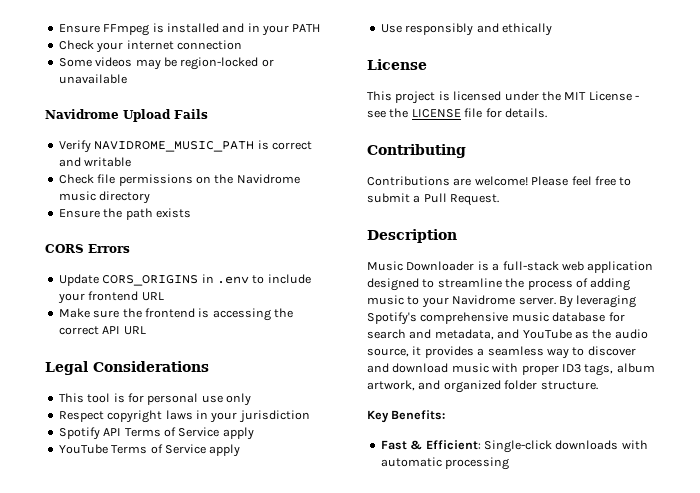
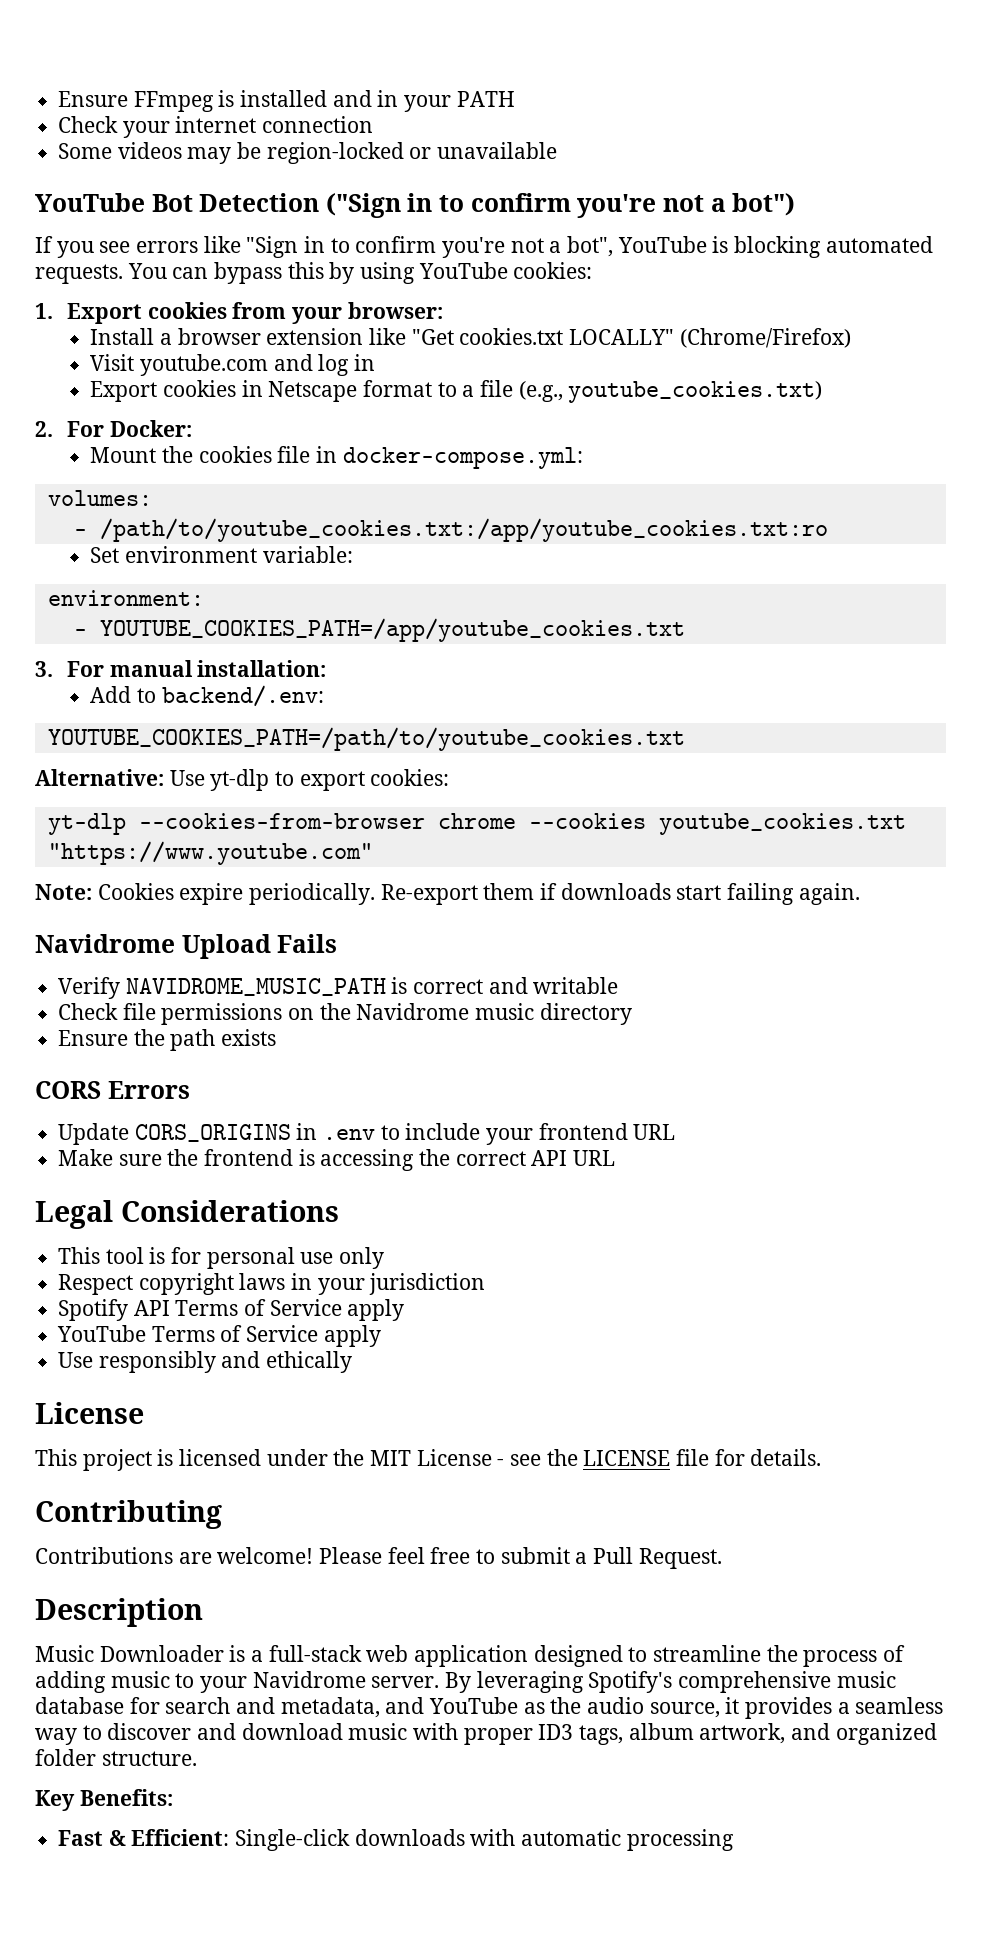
+ YouTube Bot Detection ("Sign in to confirm you're not a bot")
+ If you see errors like "Sign in to confirm you're not a bot", YouTube is blocking automated requests. You can bypass this by using YouTube cookies:
+ 1. Export cookies from your browser:
+ Install a browser extension like "Get cookies.txt LOCALLY" (Chrome/Firefox)
+ Visit youtube.com and log in
+ Export cookies in Netscape format to a file (e.g., youtube_cookies.txt)
+ 2. For Docker:
+ Mount the cookies file in docker-compose.yml:
+ volumes:
+ - /path/to/youtube_cookies.txt:/app/youtube_cookies.txt:ro
+ Set environment variable:
+ environment:
+ - YOUTUBE_COOKIES_PATH=/app/youtube_cookies.txt
+ 3. For manual installation:
+ Add to backend/.env:
+ YOUTUBE_COOKIES_PATH=/path/to/youtube_cookies.txt
+ Alternative: Use yt-dlp to export cookies:
+ yt-dlp --cookies-from-browser chrome --cookies youtube_cookies.txt "https://www.youtube.com"
+ Note: Cookies expire periodically. Re-export them if downloads start failing again.

